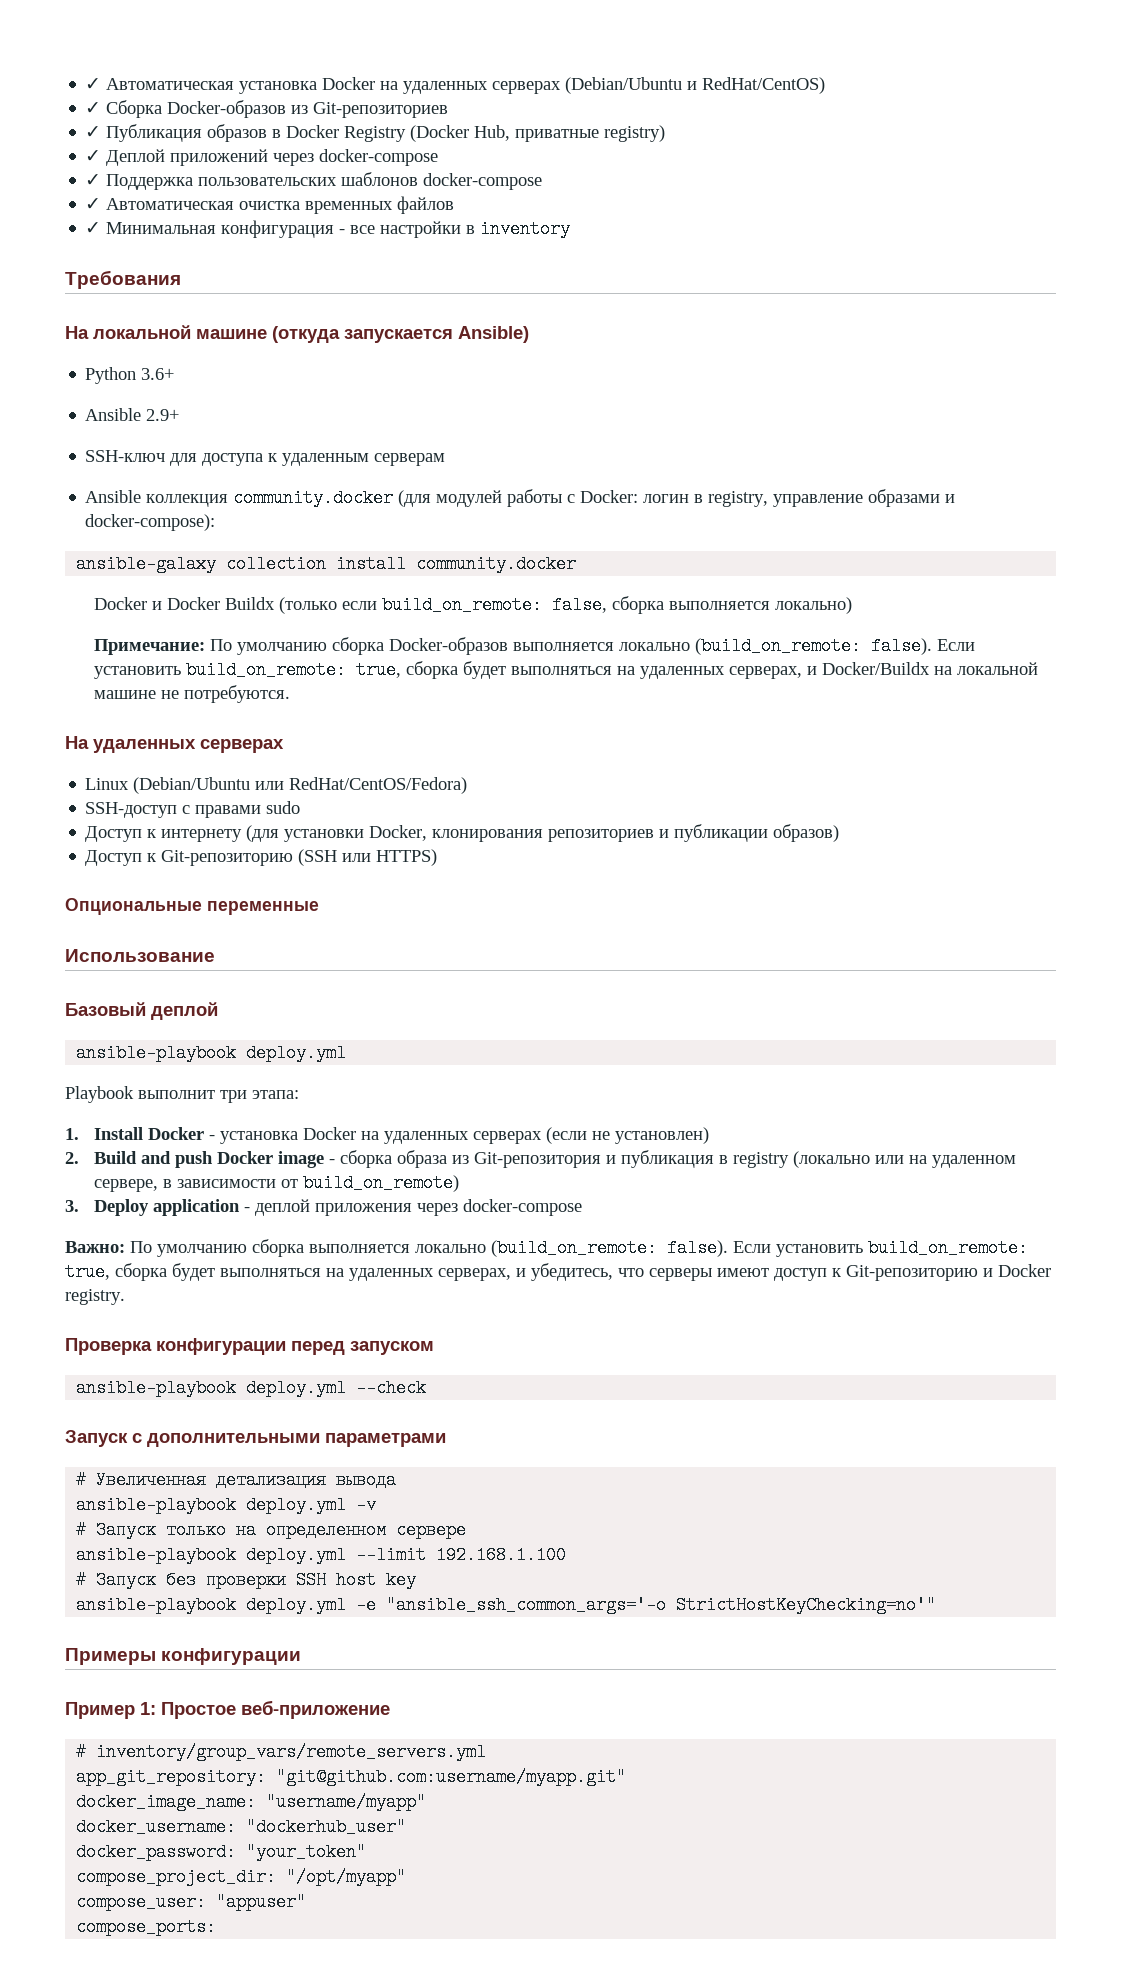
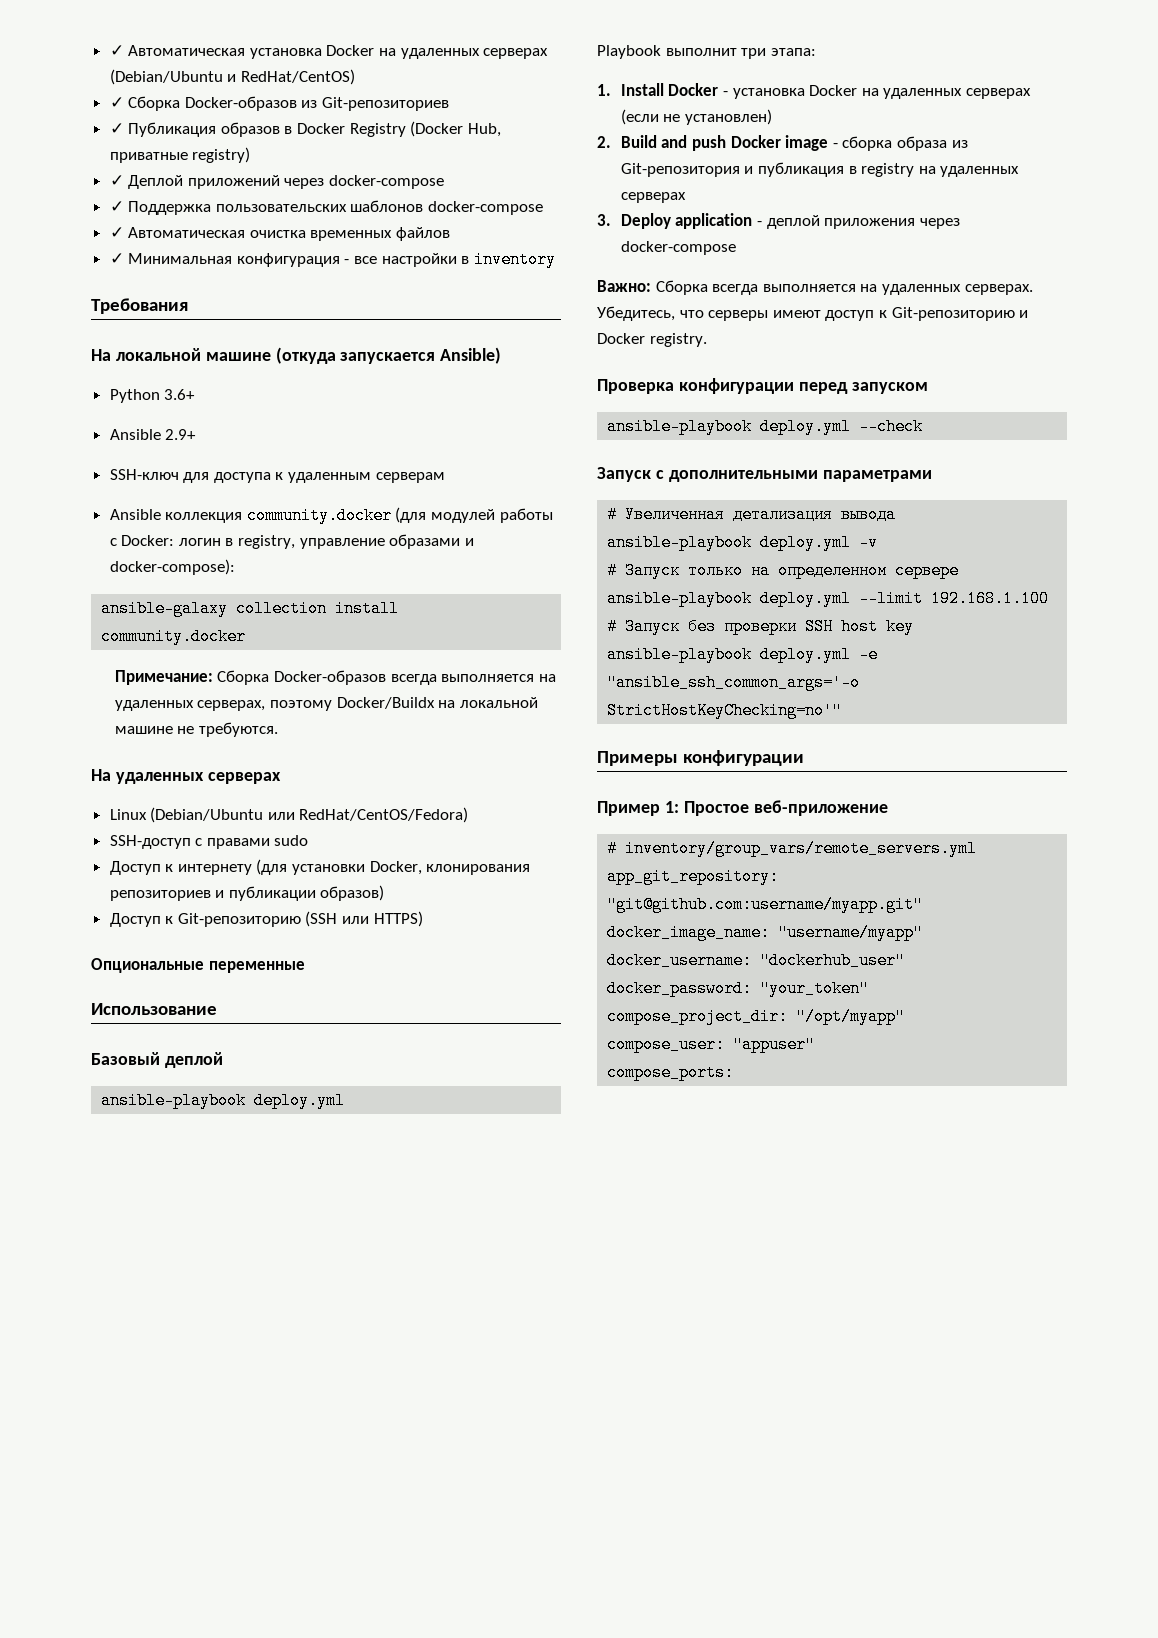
- Docker и Docker Buildx (только если build_on_remote: false, сборка выполняется локально)
- Примечание: По умолчанию сборка Docker-образов выполняется локально (build_on_remote: false). Если установить build_on_remote: true, сборка будет выполняться на удаленных серверах, и Docker/Buildx на локальной машине не потребуются.
+ Примечание: Сборка Docker-образов всегда выполняется на удаленных серверах, поэтому Docker/Buildx на локальной машине не требуются.
- 2. Build and push Docker image - сборка образа из Git-репозитория и публикация в registry (локально или на удаленном сервере, в зависимости от build_on_remote)
+ 2. Build and push Docker image - сборка образа из Git-репозитория и публикация в registry на удаленных серверах
- Важно: По умолчанию сборка выполняется локально (build_on_remote: false). Если установить build_on_remote: true, сборка будет выполняться на удаленных серверах, и убедитесь, что серверы имеют доступ к Git-репозиторию и Docker registry.
+ Важно: Сборка всегда выполняется на удаленных серверах. Убедитесь, что серверы имеют доступ к Git-репозиторию и Docker registry.

